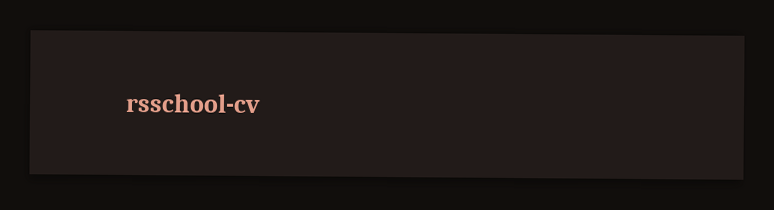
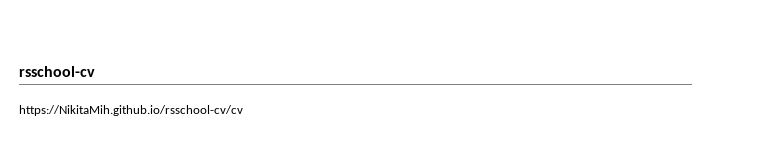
+ https://NikitaMih.github.io/rsschool-cv/cv

